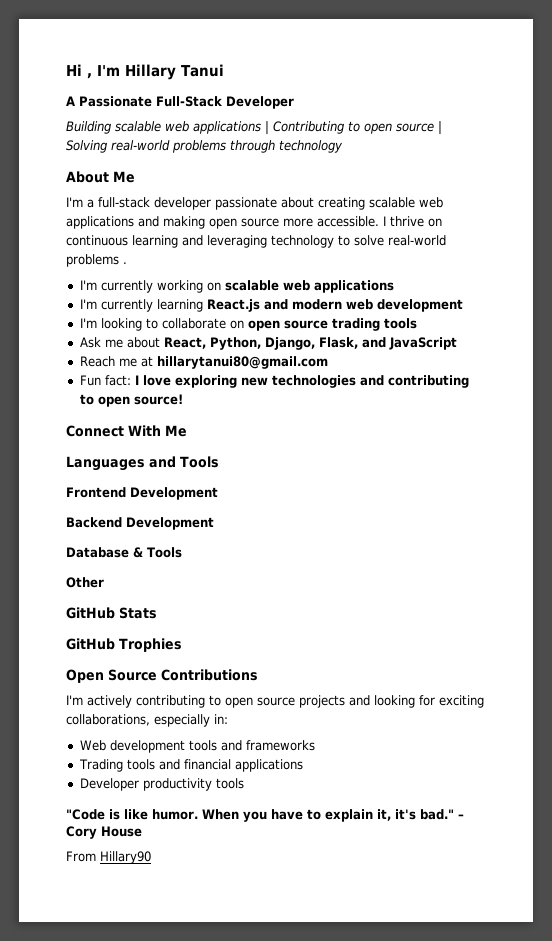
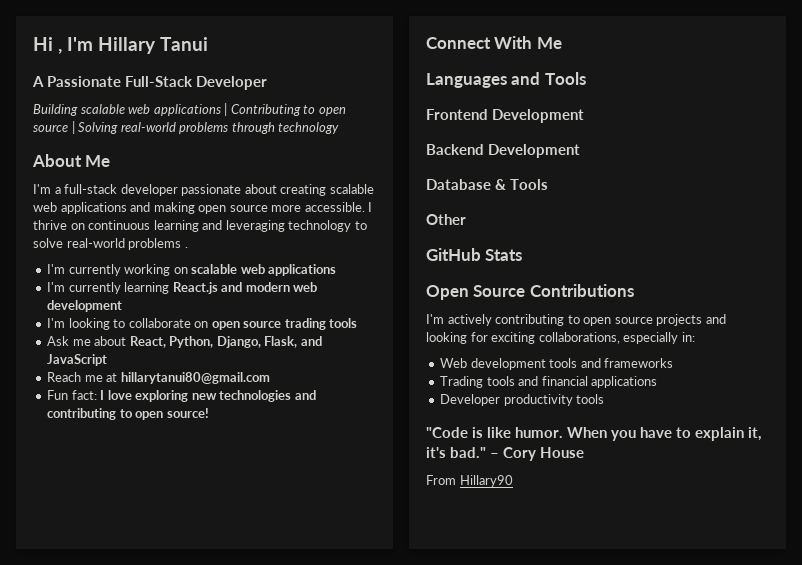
- GitHub Trophies

